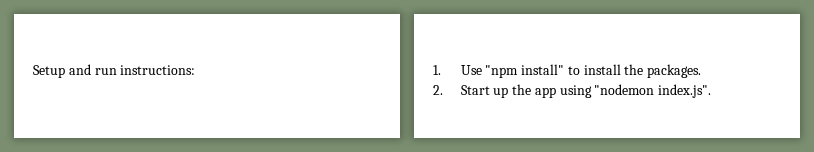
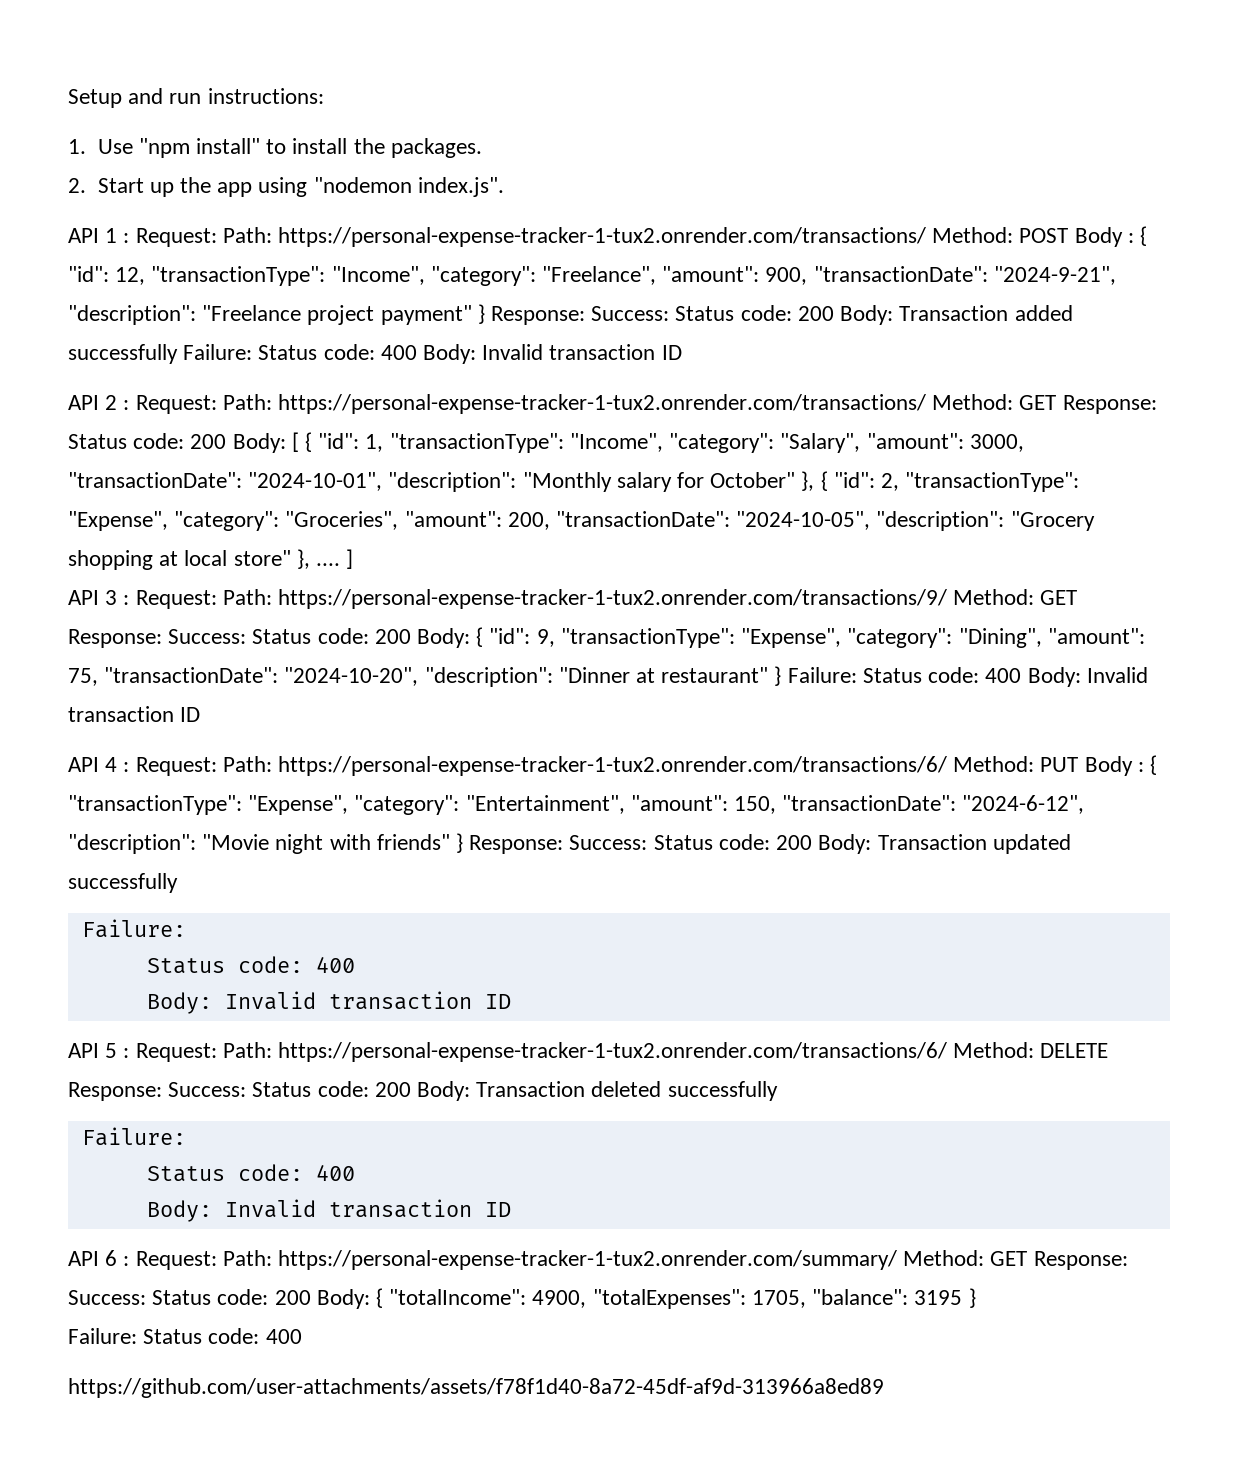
+ API 1 : Request: Path: https://personal-expense-tracker-1-tux2.onrender.com/transactions/ Method: POST Body : { "id": 12, "transactionType": "Income", "category": "Freelance", "amount": 900, "transactionDate": "2024-9-21", "description": "Freelance project payment" } Response: Success: Status code: 200 Body: Transaction added successfully Failure: Status code: 400 Body: Invalid transaction ID
+ API 2 : Request: Path: https://personal-expense-tracker-1-tux2.onrender.com/transactions/ Method: GET Response: Status code: 200 Body: [ { "id": 1, "transactionType": "Income", "category": "Salary", "amount": 3000, "transactionDate": "2024-10-01", "description": "Monthly salary for October" }, { "id": 2, "transactionType": "Expense", "category": "Groceries", "amount": 200, "transactionDate": "2024-10-05", "description": "Grocery shopping at local store" }, .... ]
+ API 3 : Request: Path: https://personal-expense-tracker-1-tux2.onrender.com/transactions/9/ Method: GET Response: Success: Status code: 200 Body: { "id": 9, "transactionType": "Expense", "category": "Dining", "amount": 75, "transactionDate": "2024-10-20", "description": "Dinner at restaurant" } Failure: Status code: 400 Body: Invalid transaction ID
+ API 4 : Request: Path: https://personal-expense-tracker-1-tux2.onrender.com/transactions/6/ Method: PUT Body : { "transactionType": "Expense", "category": "Entertainment", "amount": 150, "transactionDate": "2024-6-12", "description": "Movie night with friends" } Response: Success: Status code: 200 Body: Transaction updated successfully
+ Failure:
+ Status code: 400
+ Body: Invalid transaction ID
+ API 5 : Request: Path: https://personal-expense-tracker-1-tux2.onrender.com/transactions/6/ Method: DELETE Response: Success: Status code: 200 Body: Transaction deleted successfully
+ Failure:
+ Status code: 400
+ Body: Invalid transaction ID
+ API 6 : Request: Path: https://personal-expense-tracker-1-tux2.onrender.com/summary/ Method: GET Response: Success: Status code: 200 Body: { "totalIncome": 4900, "totalExpenses": 1705, "balance": 3195 }
+ Failure: Status code: 400
+ https://github.com/user-attachments/assets/f78f1d40-8a72-45df-af9d-313966a8ed89

